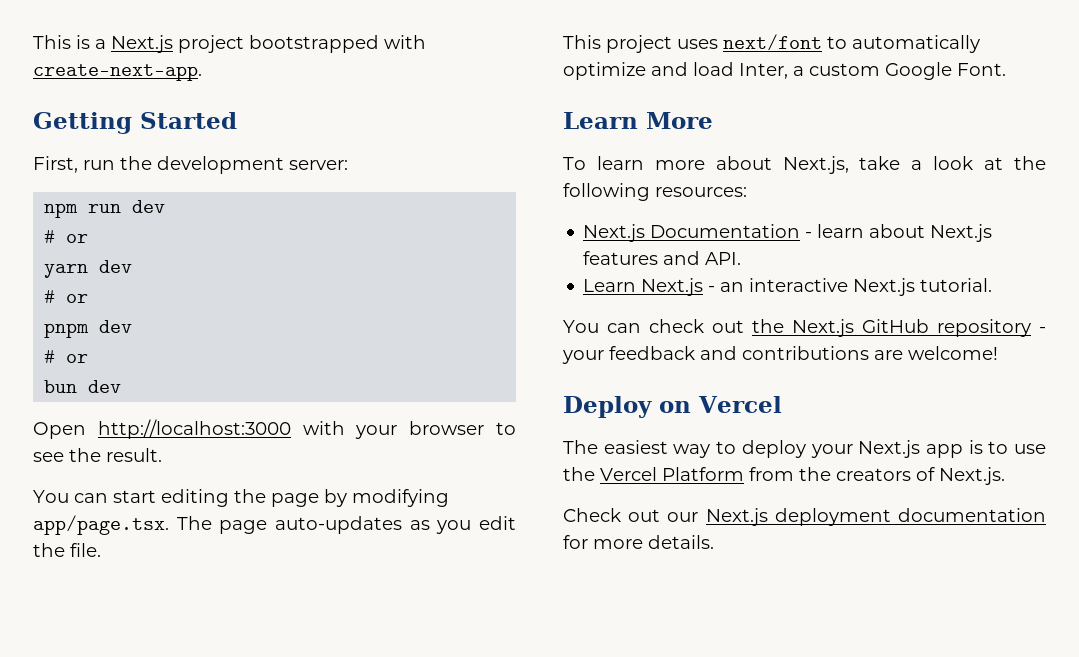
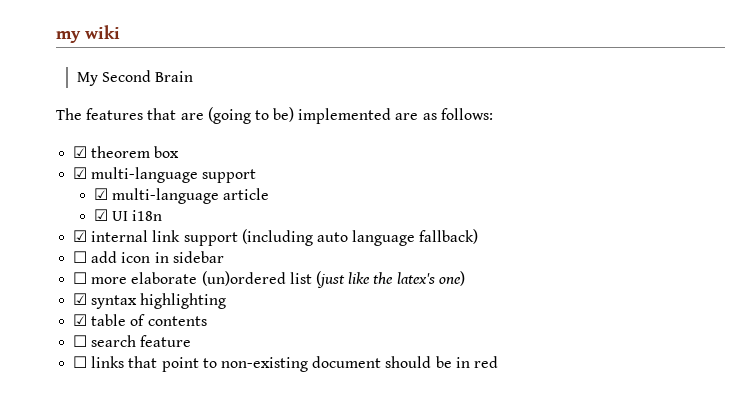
- This is a Next.js project bootstrapped with create-next-app.
- Getting Started
- First, run the development server:
- npm run dev
- # or
- yarn dev
- # or
- pnpm dev
- # or
- bun dev
- Open http://localhost:3000 with your browser to see the result.
- You can start editing the page by modifying app/page.tsx. The page auto-updates as you edit the file.
- This project uses next/font to automatically optimize and load Inter, a custom Google Font.
- Learn More
- To learn more about Next.js, take a look at the following resources:
- Next.js Documentation - learn about Next.js features and API.
- Learn Next.js - an interactive Next.js tutorial.
- You can check out the Next.js GitHub repository - your feedback and contributions are welcome!
- Deploy on Vercel
- The easiest way to deploy your Next.js app is to use the Vercel Platform from the creators of Next.js.
- Check out our Next.js deployment documentation for more details.
+ my wiki
+ My Second Brain
+ The features that are (going to be) implemented are as follows:
+ ☑ theorem box
+ ☑ multi-language support
+ ☑ multi-language article
+ ☑ UI i18n
+ ☑ internal link support (including auto language fallback)
+ ☐ add icon in sidebar
+ ☐ more elaborate (un)ordered list (just like the latex's one)
+ ☑ syntax highlighting
+ ☑ table of contents
+ ☐ search feature
+ ☐ links that point to non-existing document should be in red

